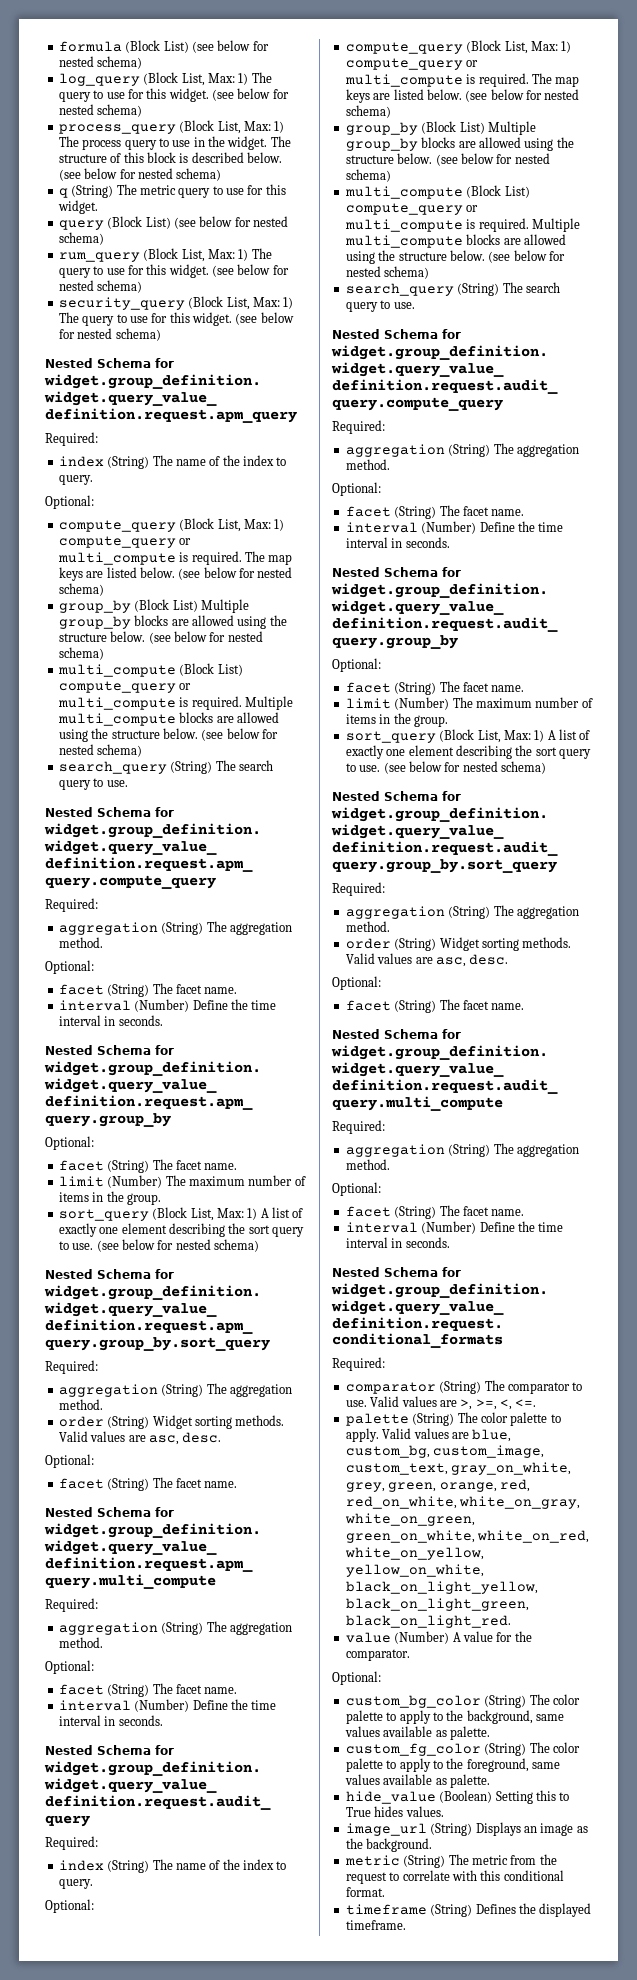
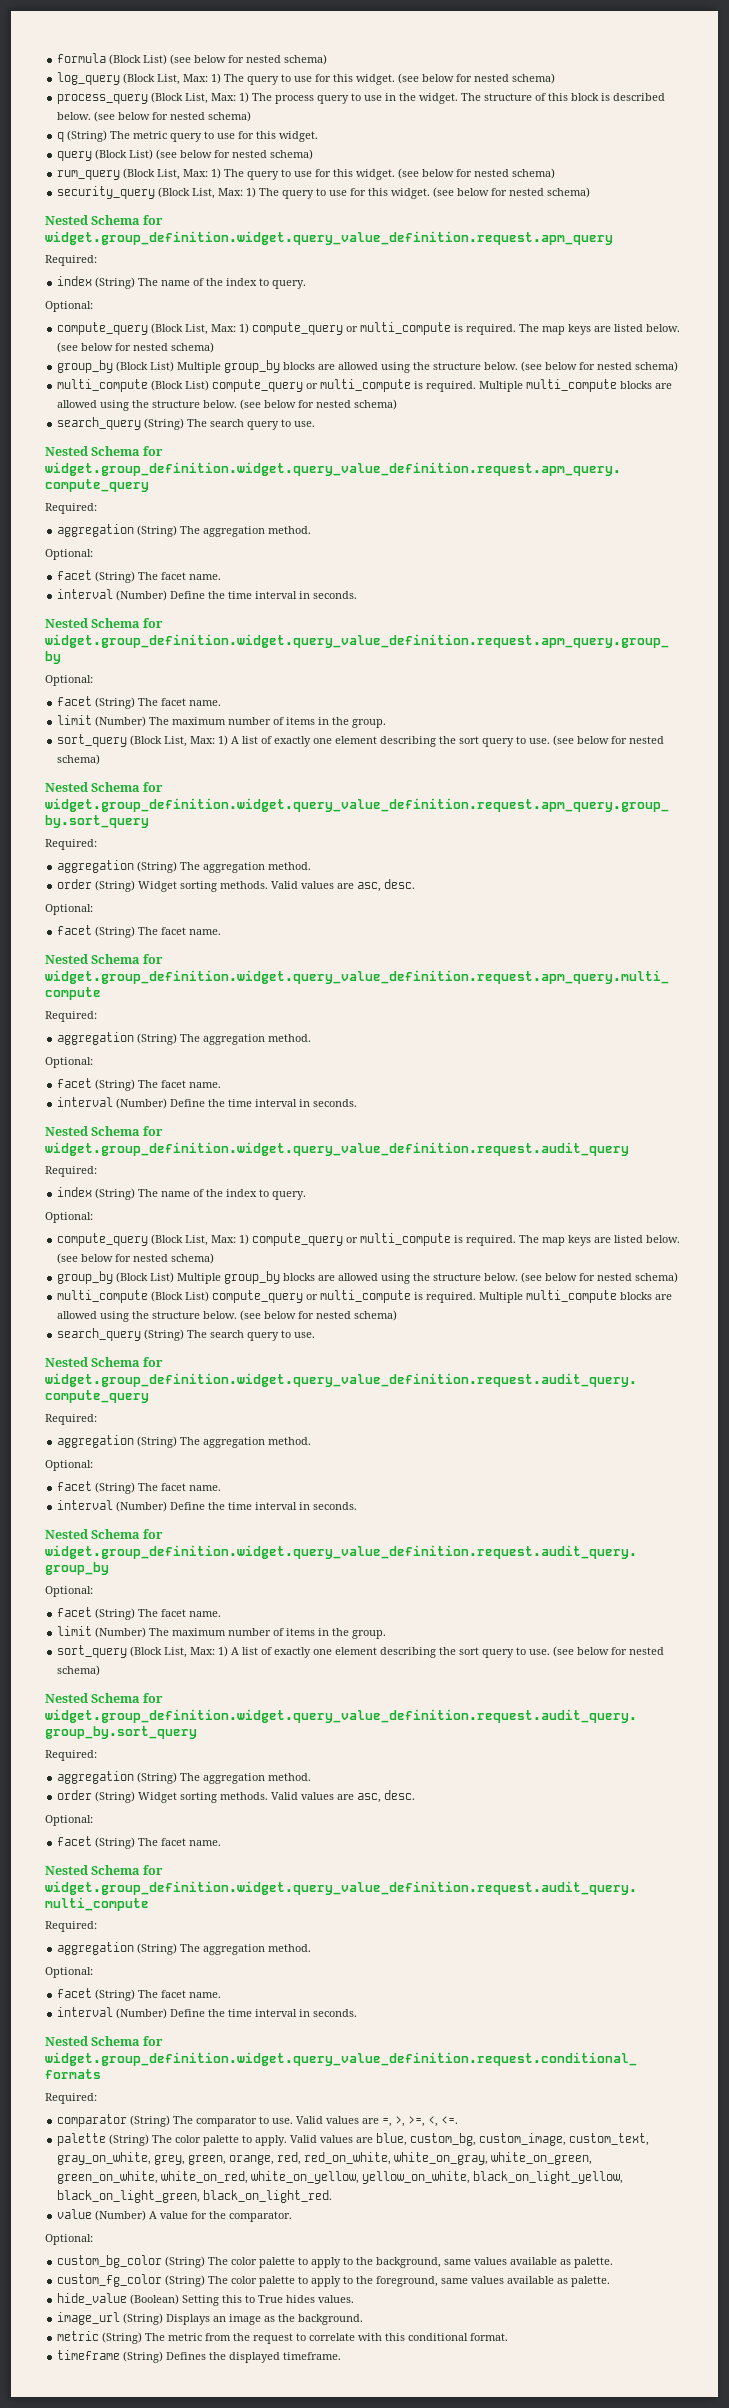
- Valid values are >, >=, <, <=.
+ Valid values are =, >, >=, <, <=.

